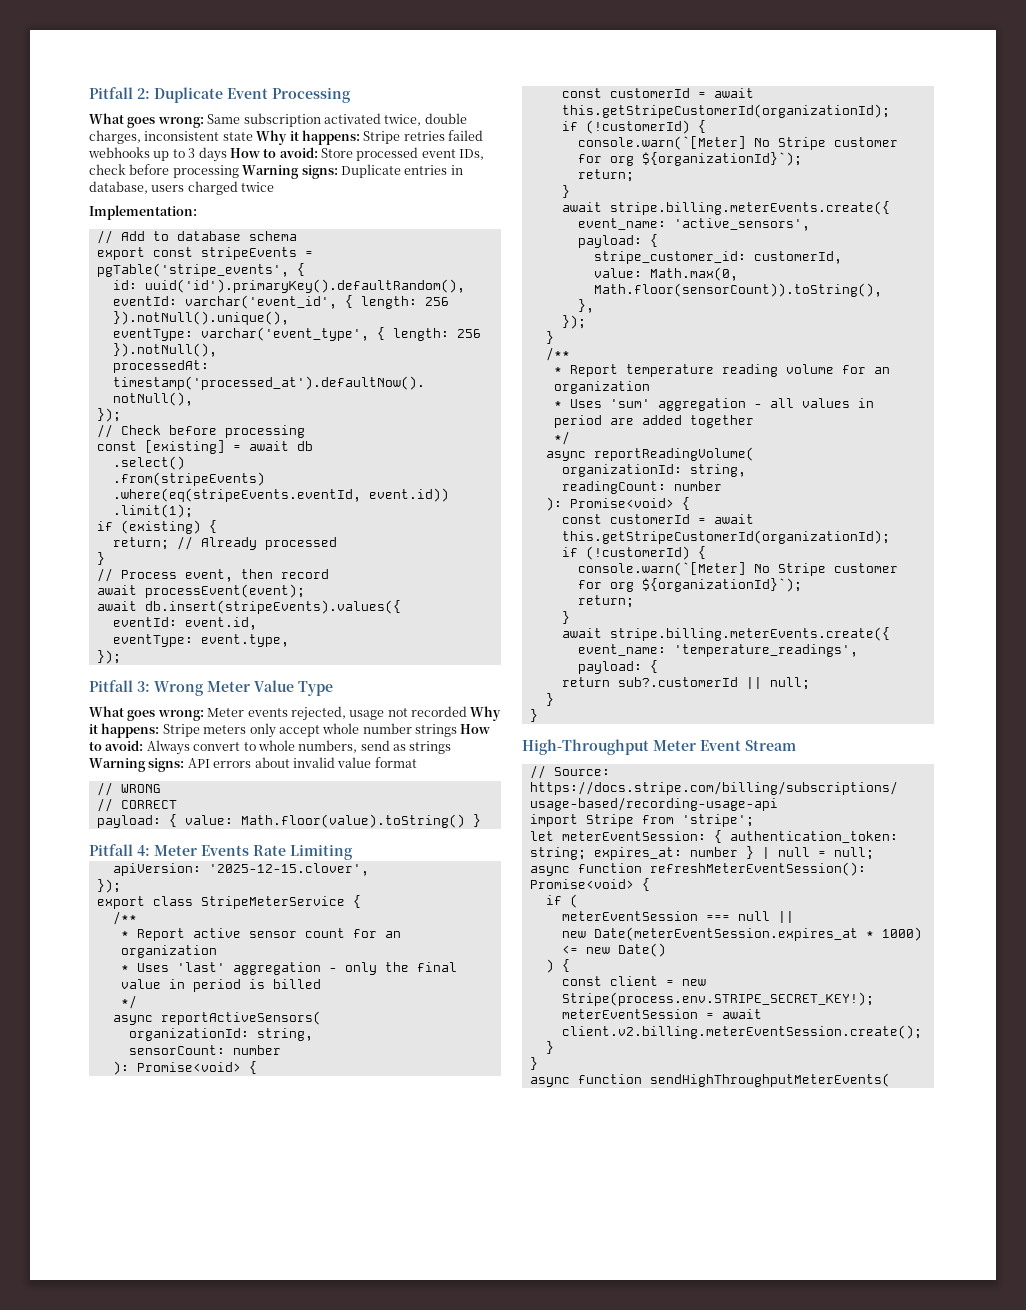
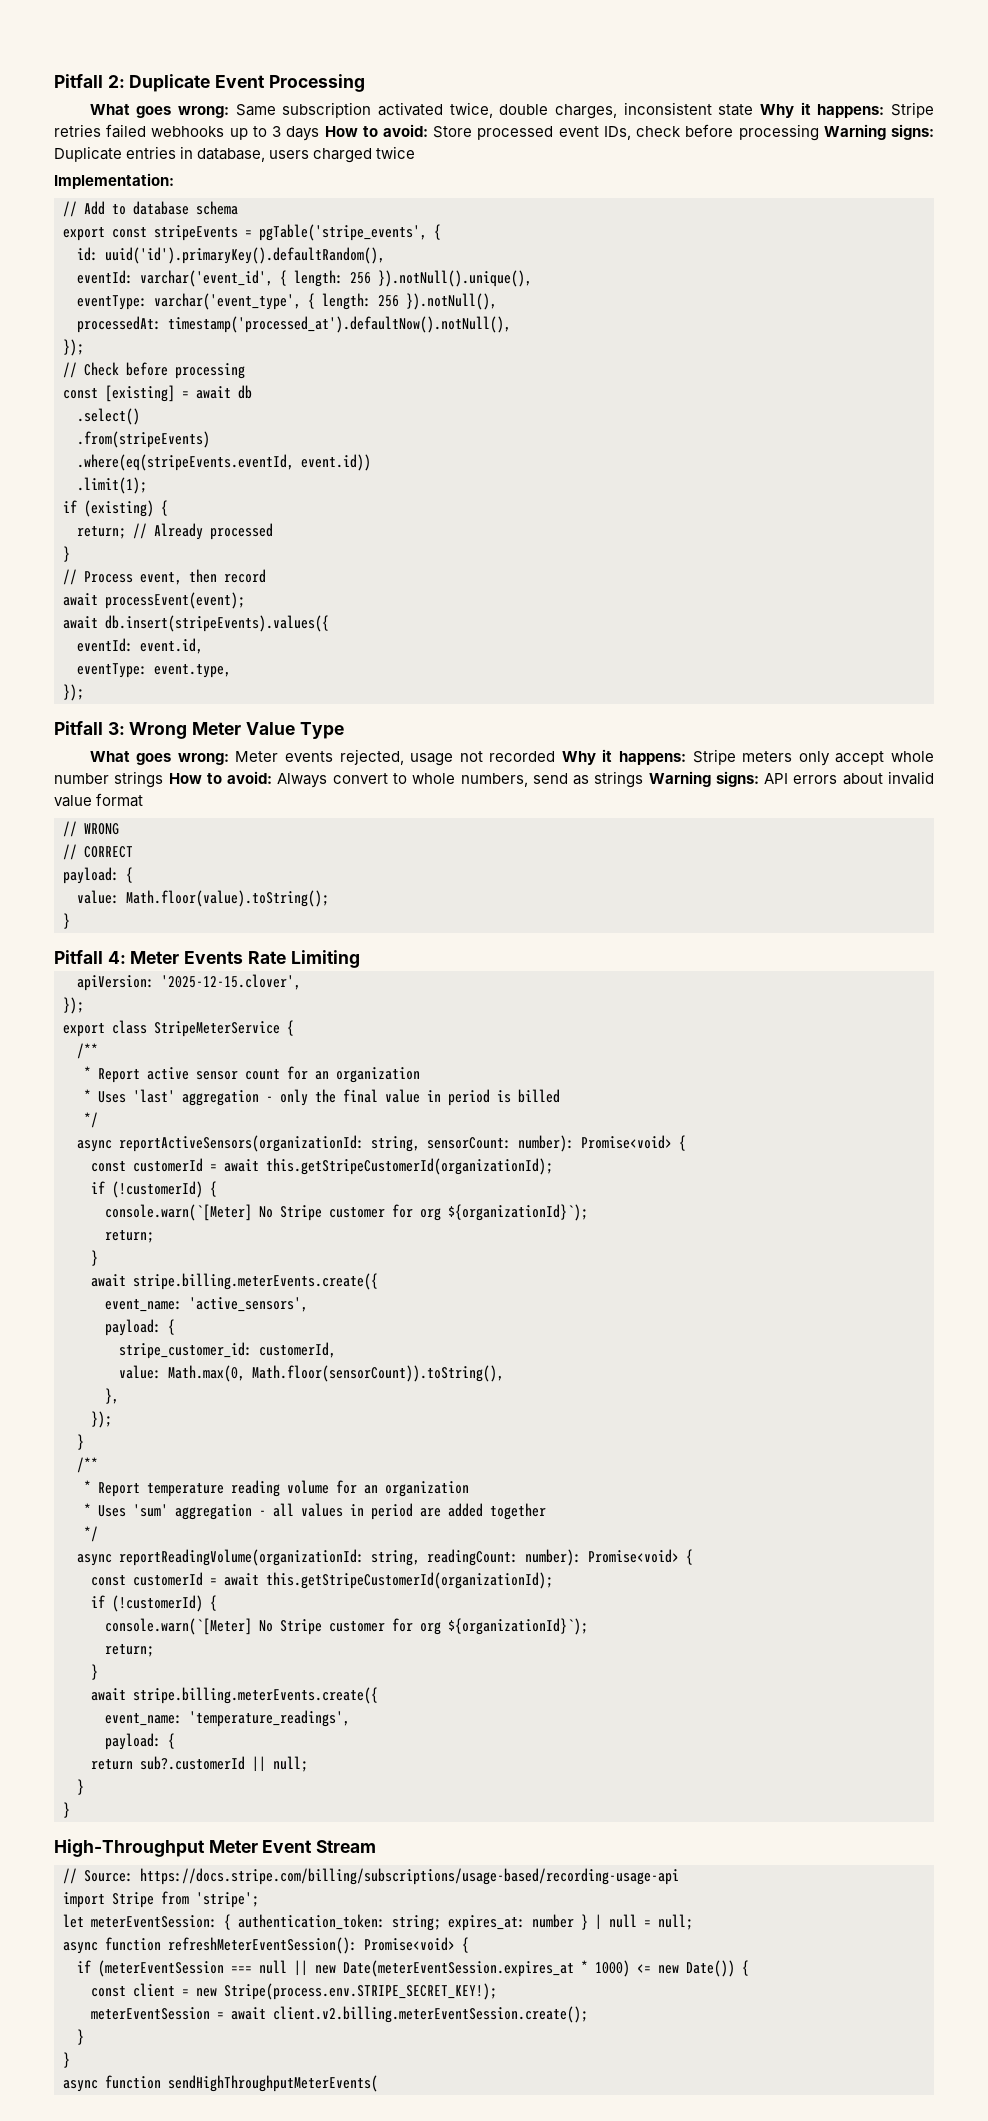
  // CORRECT
- payload: { value: Math.floor(value).toString() }
+ payload: {
+ value: Math.floor(value).toString();
+ }
- async reportActiveSensors(
- organizationId: string,
- sensorCount: number
- ): Promise<void> {
+ async reportActiveSensors(organizationId: string, sensorCount: number): Promise<void> {
- async reportReadingVolume(
- organizationId: string,
- readingCount: number
- ): Promise<void> {
+ async reportReadingVolume(organizationId: string, readingCount: number): Promise<void> {
- if (
- meterEventSession === null ||
- new Date(meterEventSession.expires_at * 1000) <= new Date()
- ) {
+ if (meterEventSession === null || new Date(meterEventSession.expires_at * 1000) <= new Date()) {

